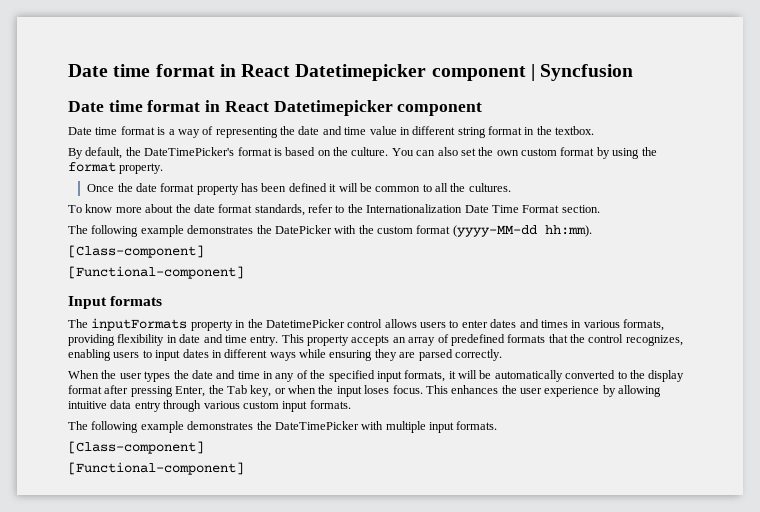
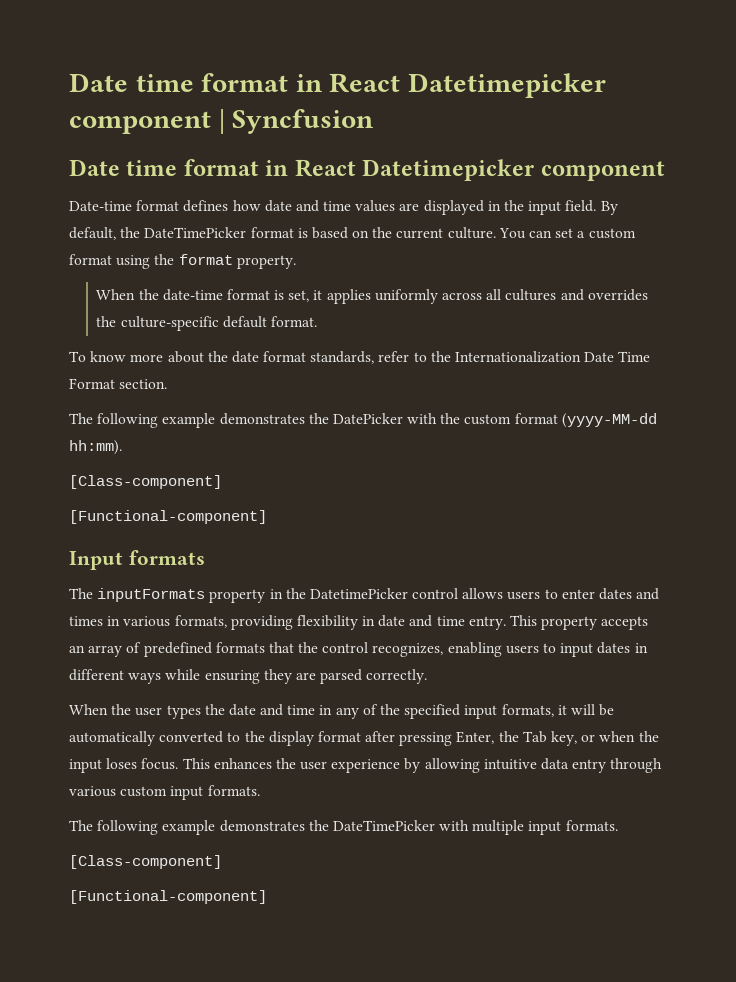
- Date time format is a way of representing the date and time value in different string format in the textbox.
- By default, the DateTimePicker's format is based on the culture.
+ Date-time format defines how date and time values are displayed in the input field. By default, the DateTimePicker format is based on the current culture.
- You can also set the own custom format by using the format property.
+ You can set a custom format using the format property.
- Once the date format property has been defined it will be common to all the cultures.
+ When the date-time format is set, it applies uniformly across all cultures and overrides the culture-specific default format.

